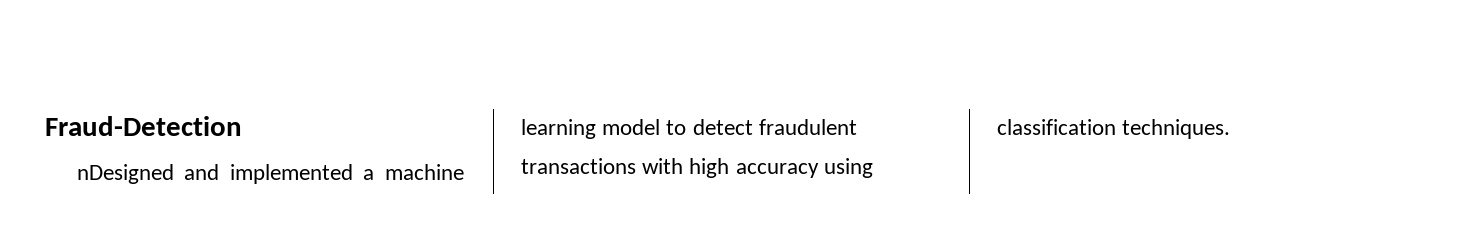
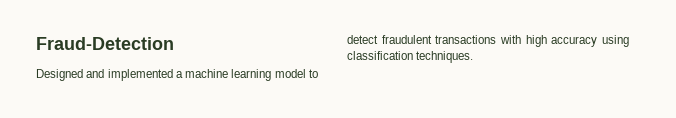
- nDesigned and implemented a machine learning model to detect fraudulent transactions with high accuracy using classification techniques.
+ Designed and implemented a machine learning model to detect fraudulent transactions with high accuracy using classification techniques.

